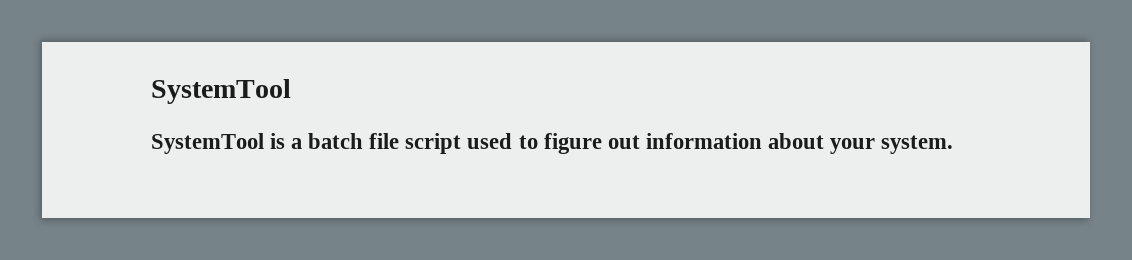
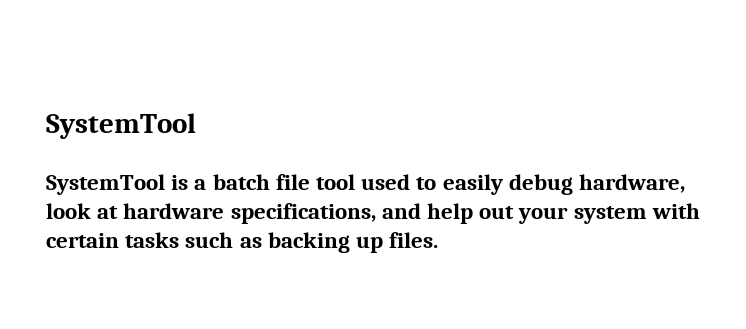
- SystemTool is a batch file script used to figure out information about your system.
+ SystemTool is a batch file tool used to easily debug hardware, look at hardware specifications, and help out your system with certain tasks such as backing up files.

